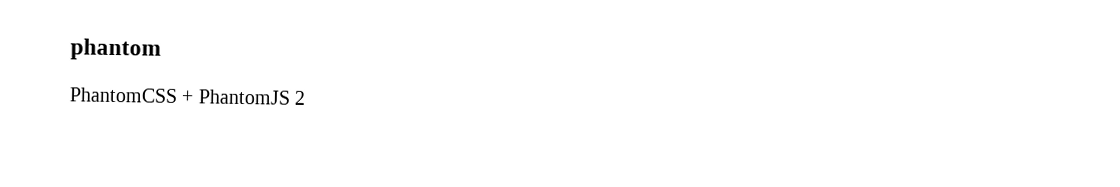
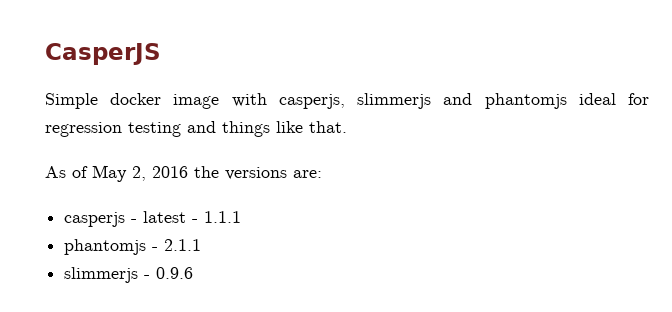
- phantom
- PhantomCSS + PhantomJS 2
+ CasperJS
+ Simple docker image with casperjs, slimmerjs and phantomjs ideal for regression testing and things like that.
+ As of May 2, 2016 the versions are:
+ casperjs - latest - 1.1.1
+ phantomjs - 2.1.1
+ slimmerjs - 0.9.6

